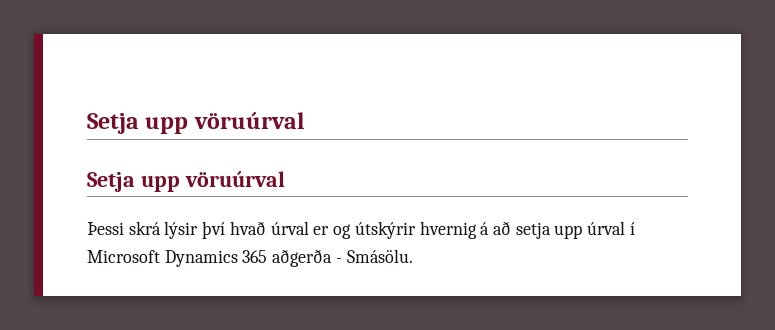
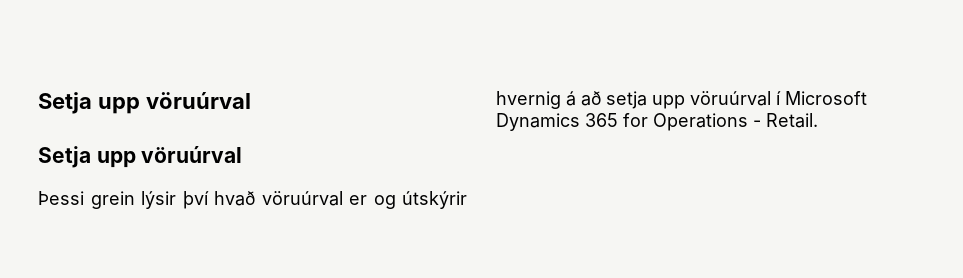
- Þessi skrá lýsir því hvað úrval er og útskýrir hvernig á að setja upp úrval í Microsoft Dynamics 365 aðgerða - Smásölu.
+ Þessi grein lýsir því hvað vöruúrval er og útskýrir hvernig á að setja upp vöruúrval í Microsoft Dynamics 365 for Operations - Retail.

